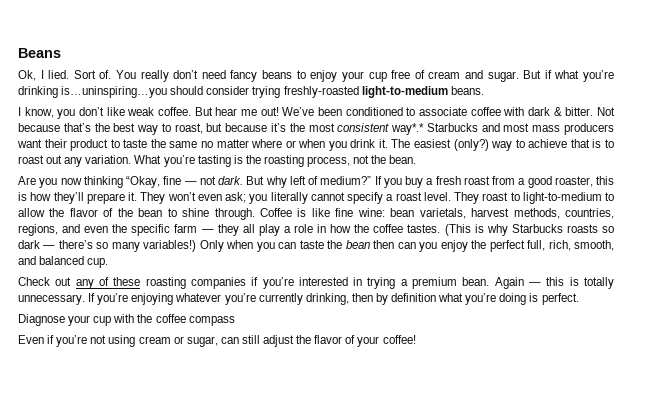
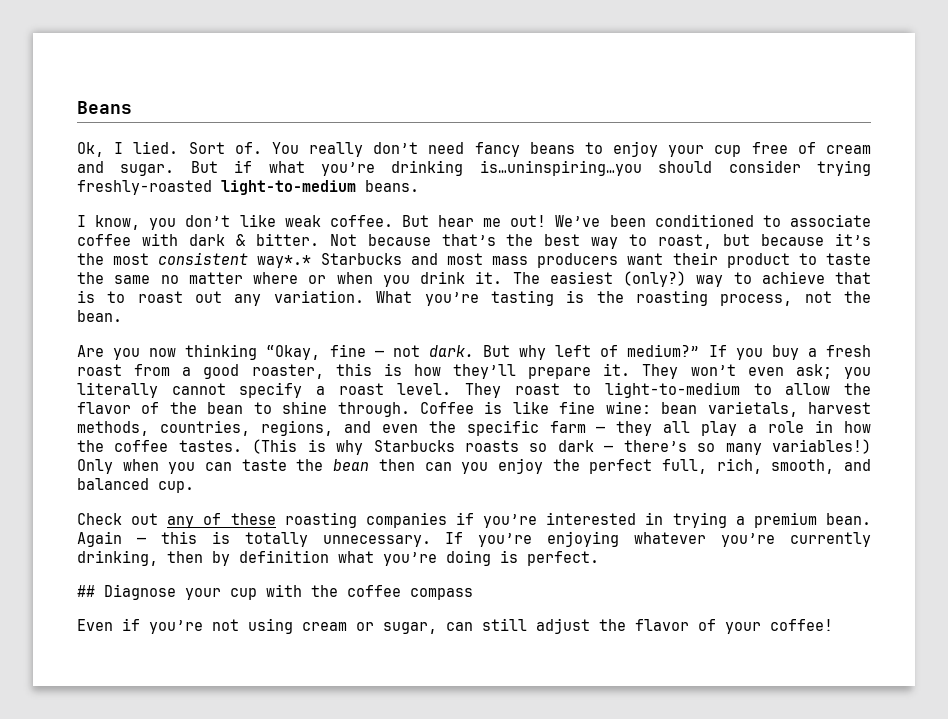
- Diagnose your cup with the coffee compass
+ ## Diagnose your cup with the coffee compass

